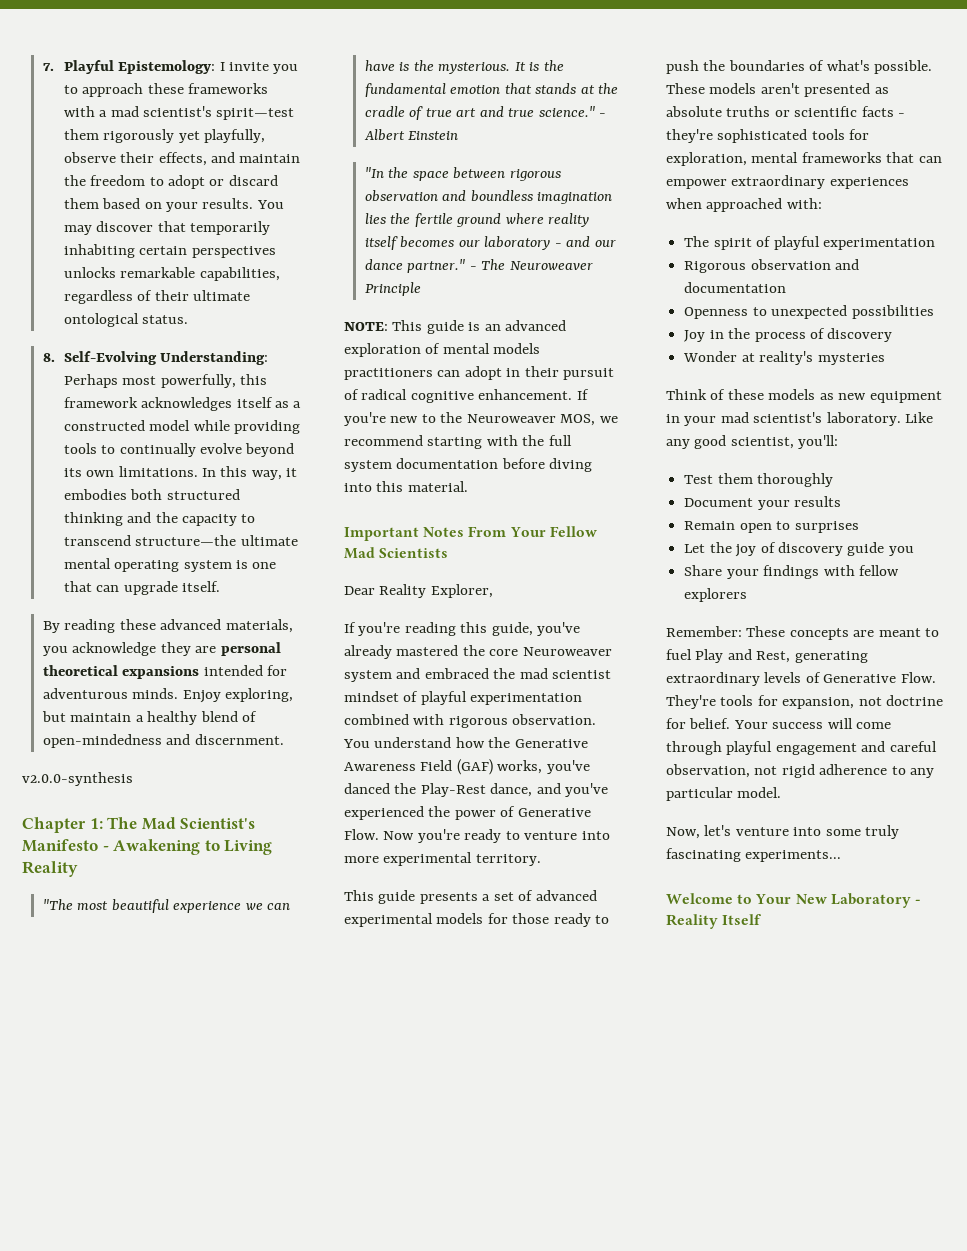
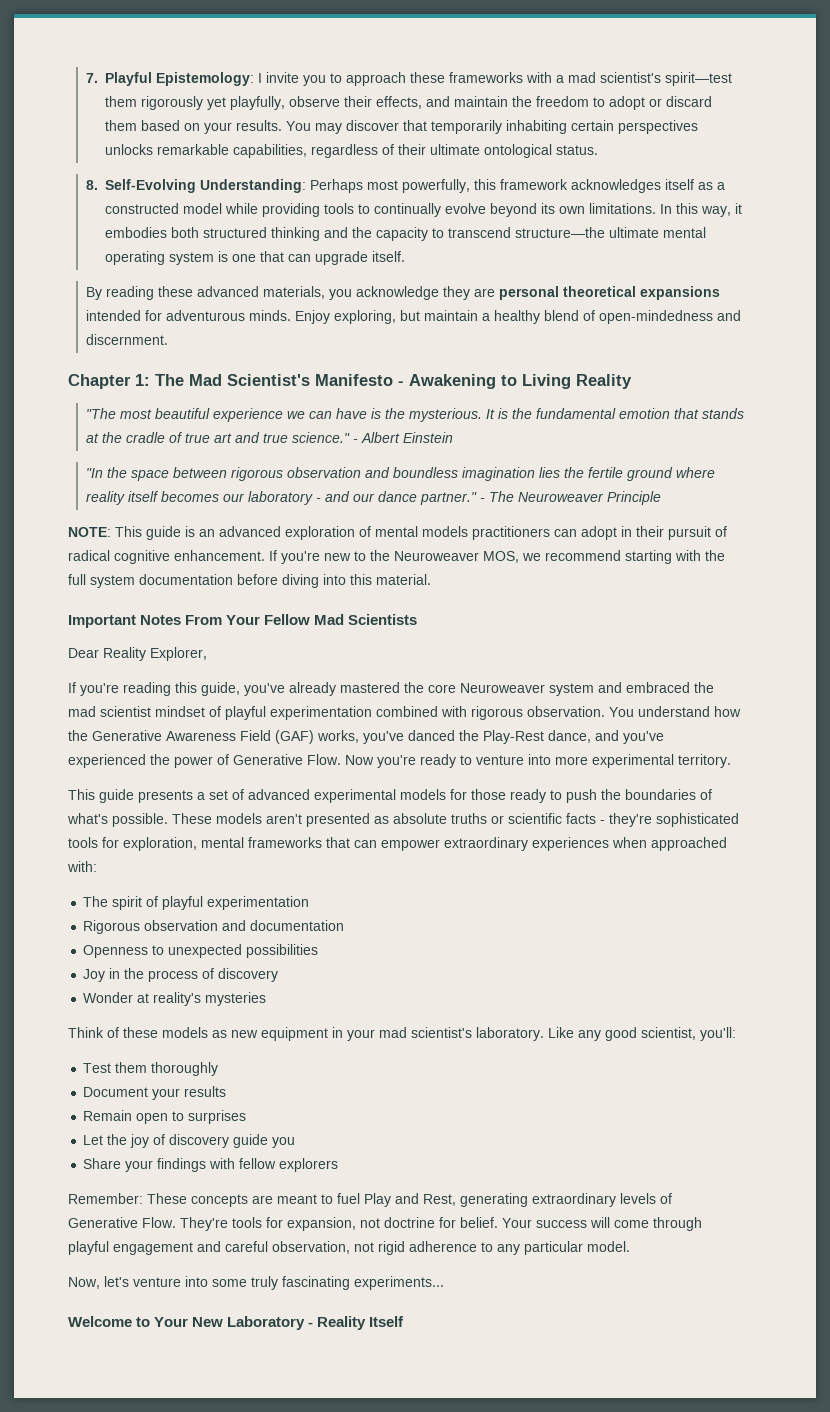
- v2.0.0-synthesis

